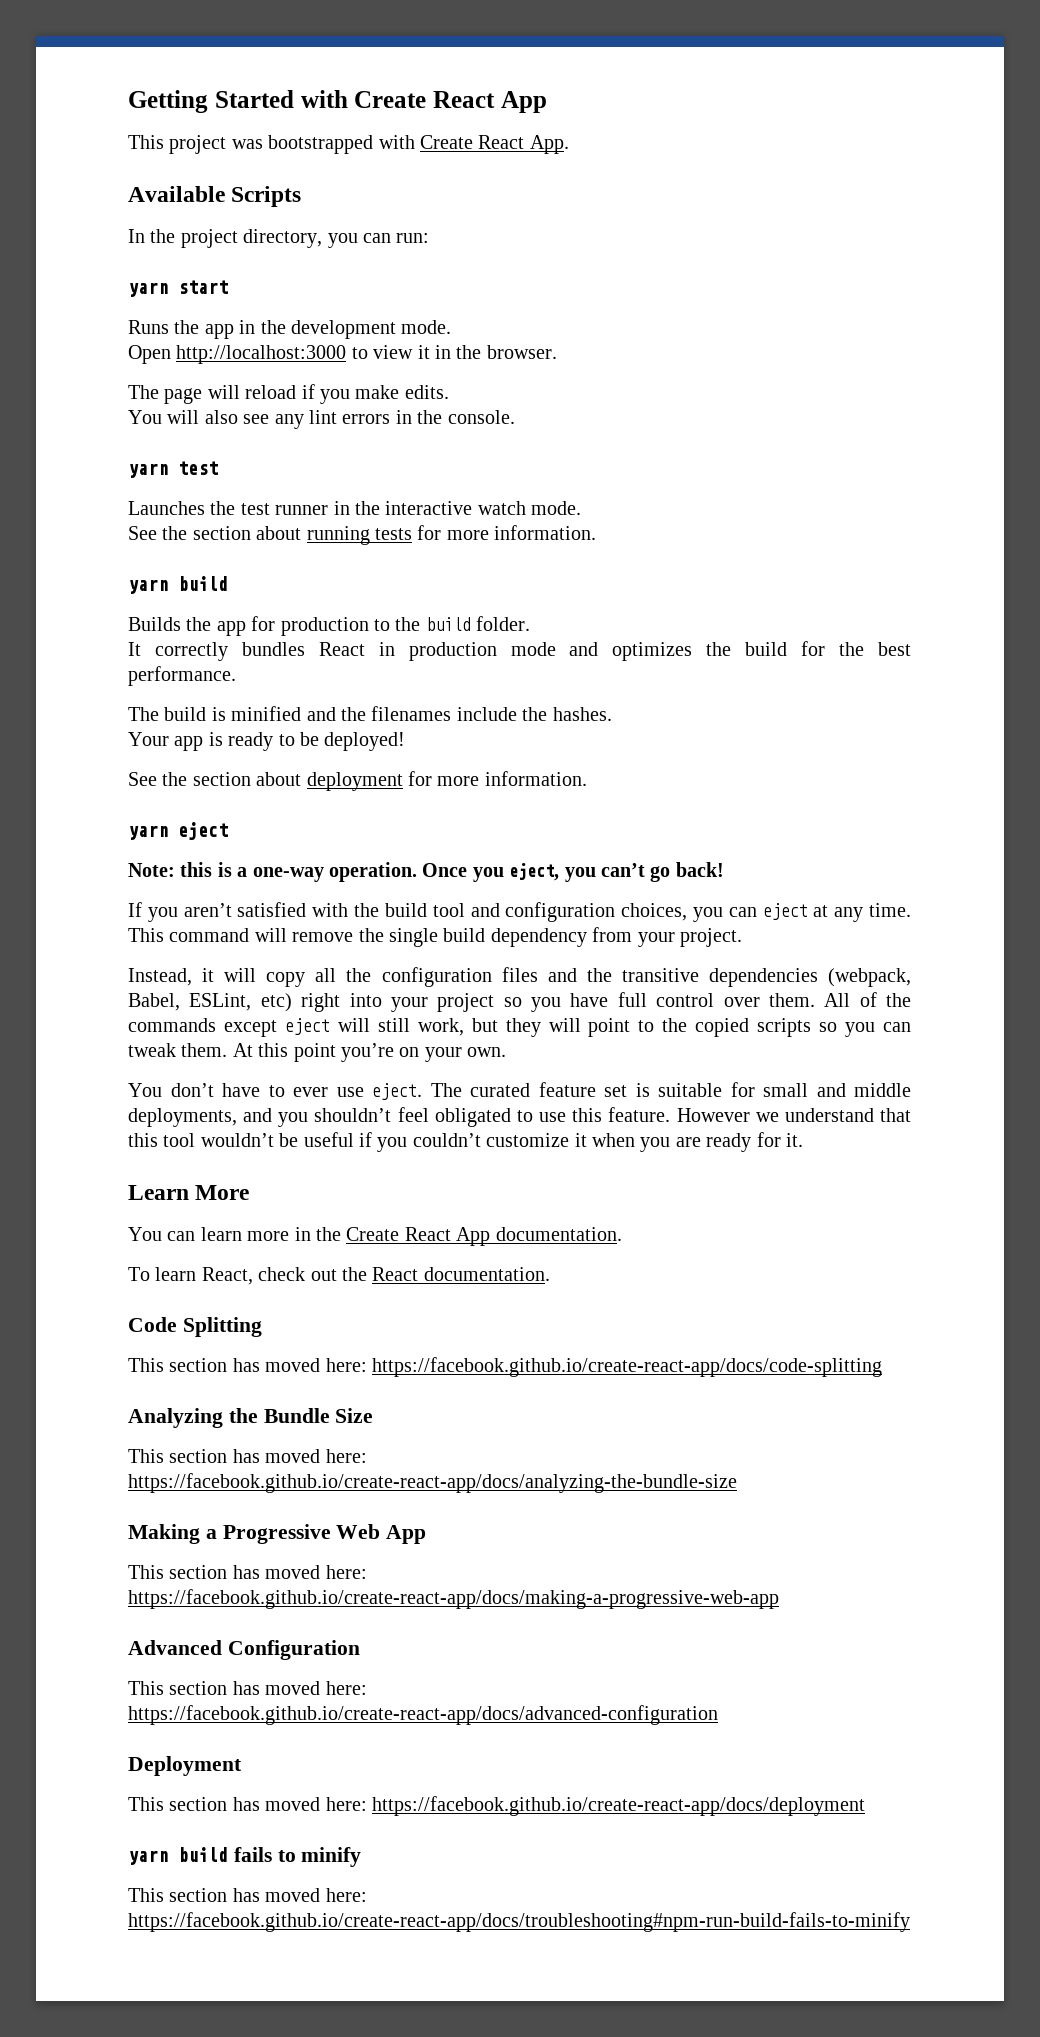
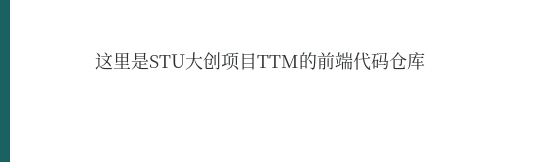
- Getting Started with Create React App
- This project was bootstrapped with Create React App.
- Available Scripts
- In the project directory, you can run:
- yarn start
- Runs the app in the development mode.
- Open http://localhost:3000 to view it in the browser.
- The page will reload if you make edits.
- You will also see any lint errors in the console.
- yarn test
- Launches the test runner in the interactive watch mode.
- See the section about running tests for more information.
- yarn build
- Builds the app for production to the build folder.
- It correctly bundles React in production mode and optimizes the build for the best performance.
- The build is minified and the filenames include the hashes.
- Your app is ready to be deployed!
- See the section about deployment for more information.
- yarn eject
- Note: this is a one-way operation. Once you eject, you can’t go back!
- If you aren’t satisfied with the build tool and configuration choices, you can eject at any time. This command will remove the single build dependency from your project.
- Instead, it will copy all the configuration files and the transitive dependencies (webpack, Babel, ESLint, etc) right into your project so you have full control over them. All of the commands except eject will still work, but they will point to the copied scripts so you can tweak them. At this point you’re on your own.
- You don’t have to ever use eject. The curated feature set is suitable for small and middle deployments, and you shouldn’t feel obligated to use this feature. However we understand that this tool wouldn’t be useful if you couldn’t customize it when you are ready for it.
- Learn More
- You can learn more in the Create React App documentation.
- To learn React, check out the React documentation.
- Code Splitting
- This section has moved here: https://facebook.github.io/create-react-app/docs/code-splitting
- Analyzing the Bundle Size
- This section has moved here: https://facebook.github.io/create-react-app/docs/analyzing-the-bundle-size
- Making a Progressive Web App
- This section has moved here: https://facebook.github.io/create-react-app/docs/making-a-progressive-web-app
- Advanced Configuration
- This section has moved here: https://facebook.github.io/create-react-app/docs/advanced-configuration
- Deployment
- This section has moved here: https://facebook.github.io/create-react-app/docs/deployment
- yarn build fails to minify
- This section has moved here: https://facebook.github.io/create-react-app/docs/troubleshooting#npm-run-build-fails-to-minify
+ 这里是STU大创项目TTM的前端代码仓库

